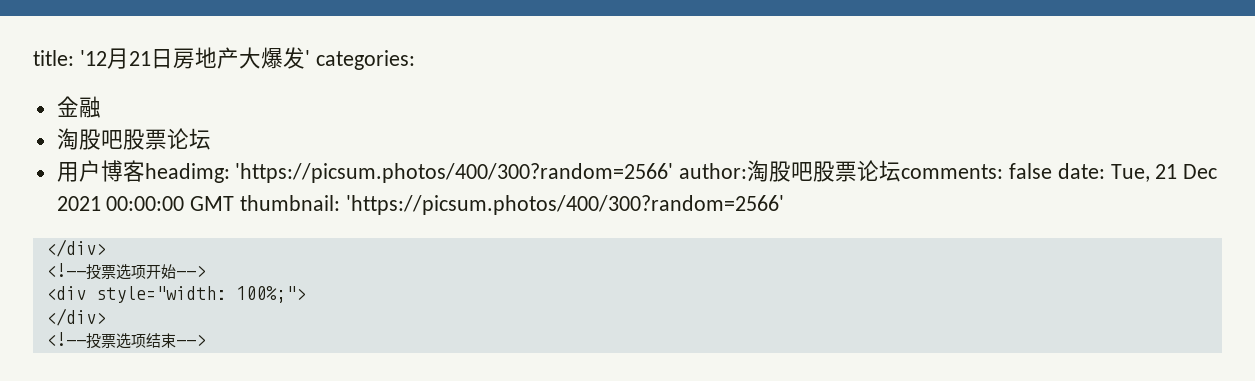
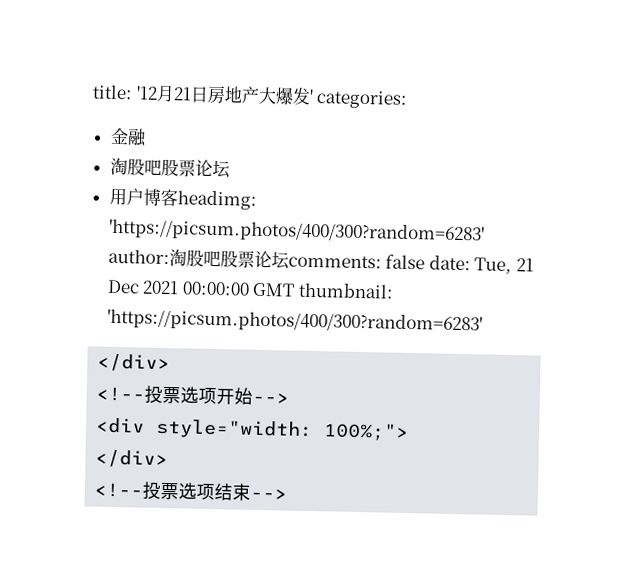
- 用户博客headimg: 'https://picsum.photos/400/300?random=2566' author:淘股吧股票论坛comments: false date: Tue, 21 Dec 2021 00:00:00 GMT thumbnail: 'https://picsum.photos/400/300?random=2566'
+ 用户博客headimg: 'https://picsum.photos/400/300?random=6283' author:淘股吧股票论坛comments: false date: Tue, 21 Dec 2021 00:00:00 GMT thumbnail: 'https://picsum.photos/400/300?random=6283'

